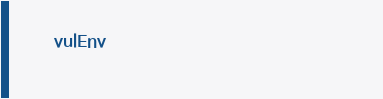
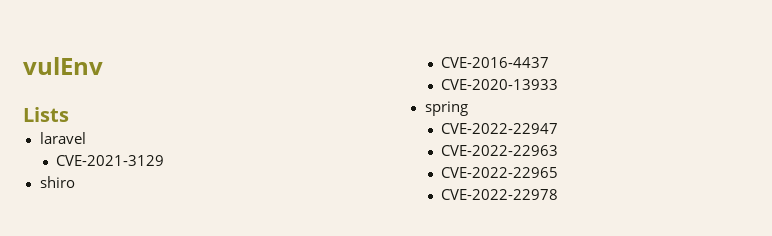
+ Lists
+ laravel
+ CVE-2021-3129
+ shiro
+ CVE-2016-4437
+ CVE-2020-13933
+ spring
+ CVE-2022-22947
+ CVE-2022-22963
+ CVE-2022-22965
+ CVE-2022-22978

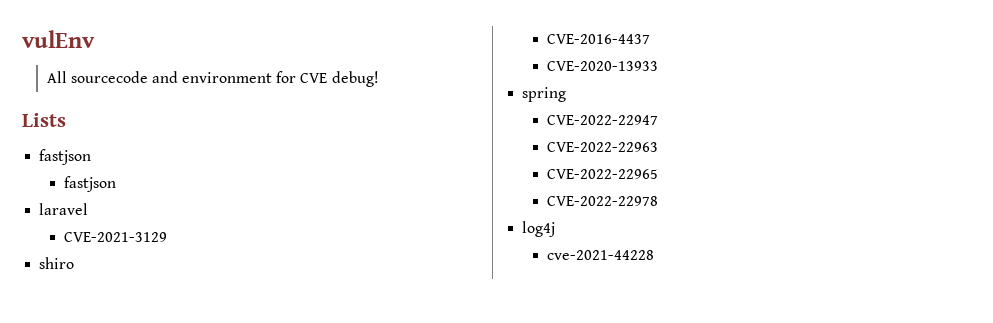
+ All sourcecode and environment for CVE debug!
  Lists
+ fastjson
+ fastjson
+ log4j
+ cve-2021-44228

